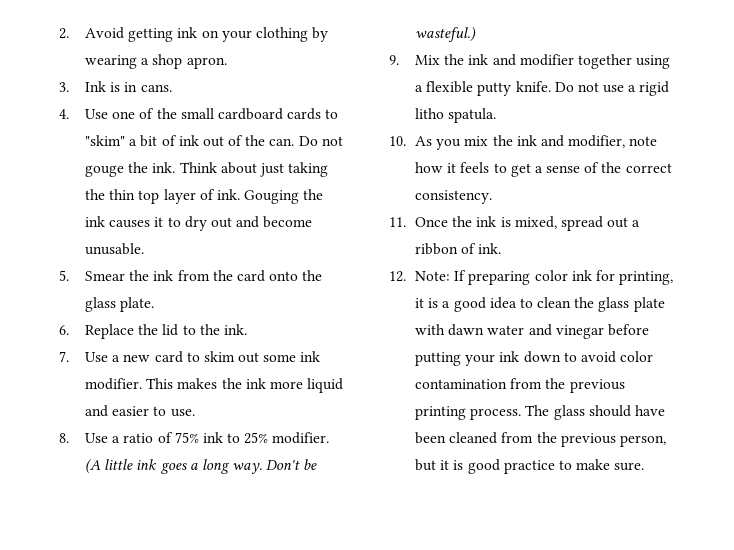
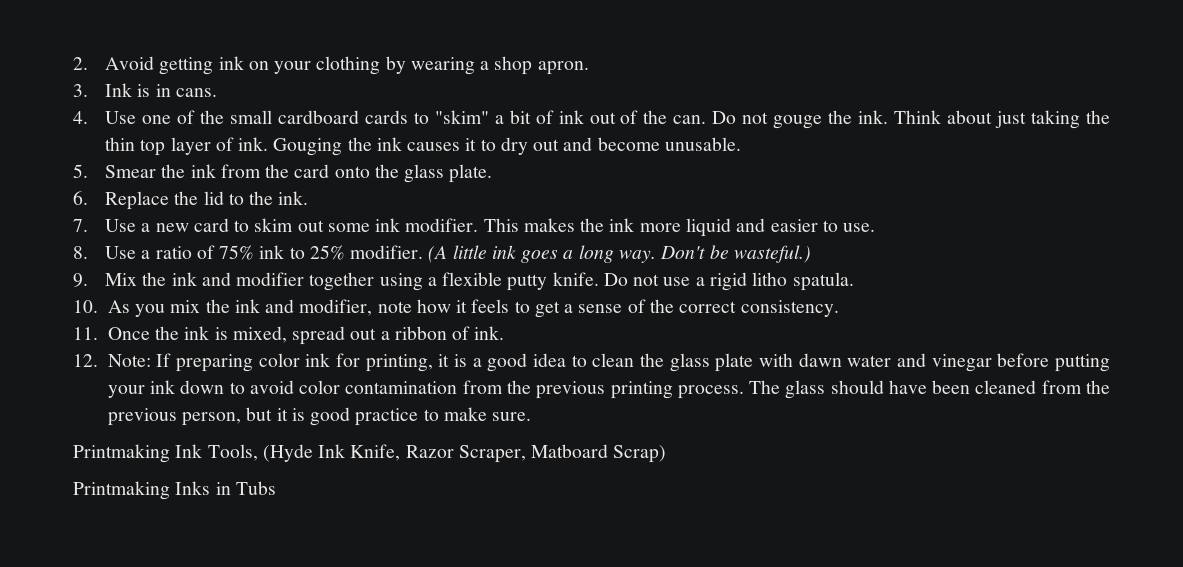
+ Printmaking Ink Tools, (Hyde Ink Knife, Razor Scraper, Matboard Scrap)
+ Printmaking Inks in Tubs

